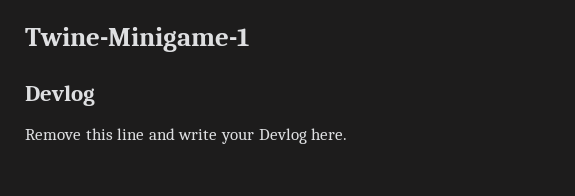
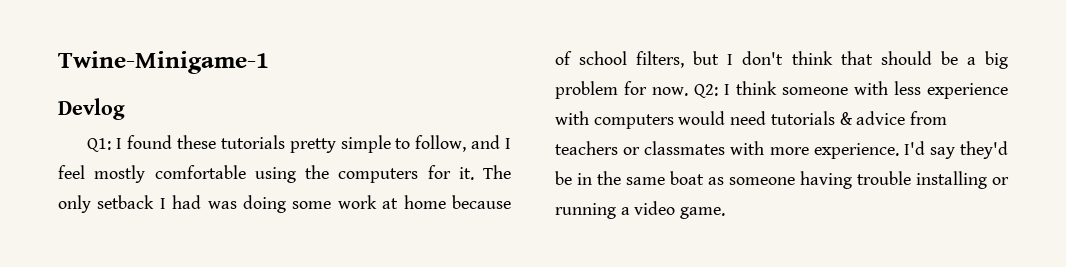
- Remove this line and write your Devlog here.
+ Q1: I found these tutorials pretty simple to follow, and I feel mostly comfortable using the computers for it. The only setback I had was doing some work at home because of school filters, but I don't think that should be a big problem for now. Q2: I think someone with less experience with computers would need tutorials & advice from teachers or classmates with more experience. I'd say they'd be in the same boat as someone having trouble installing or running a video game.

